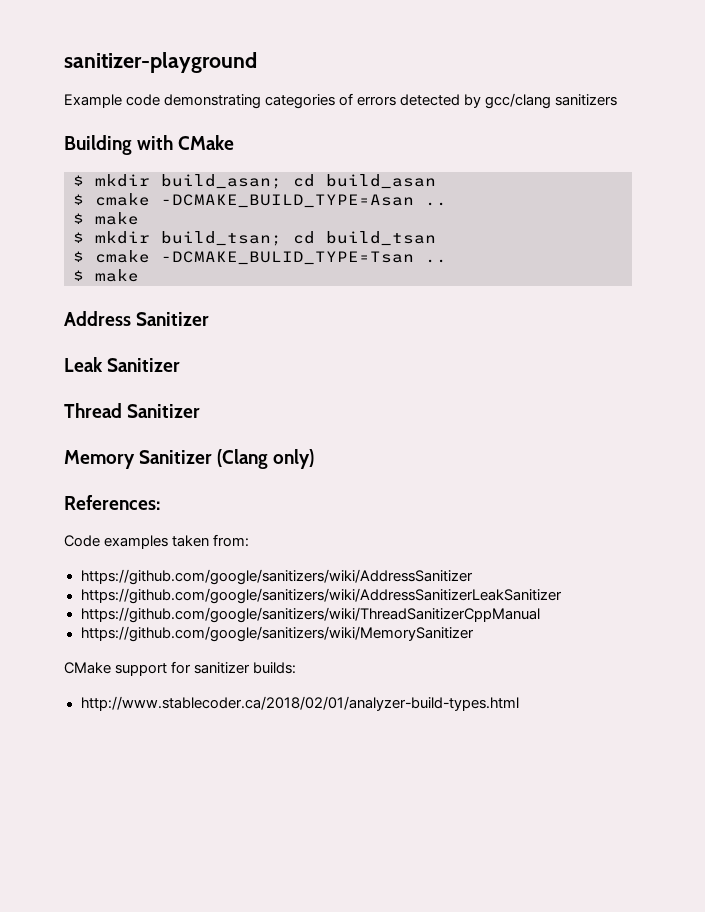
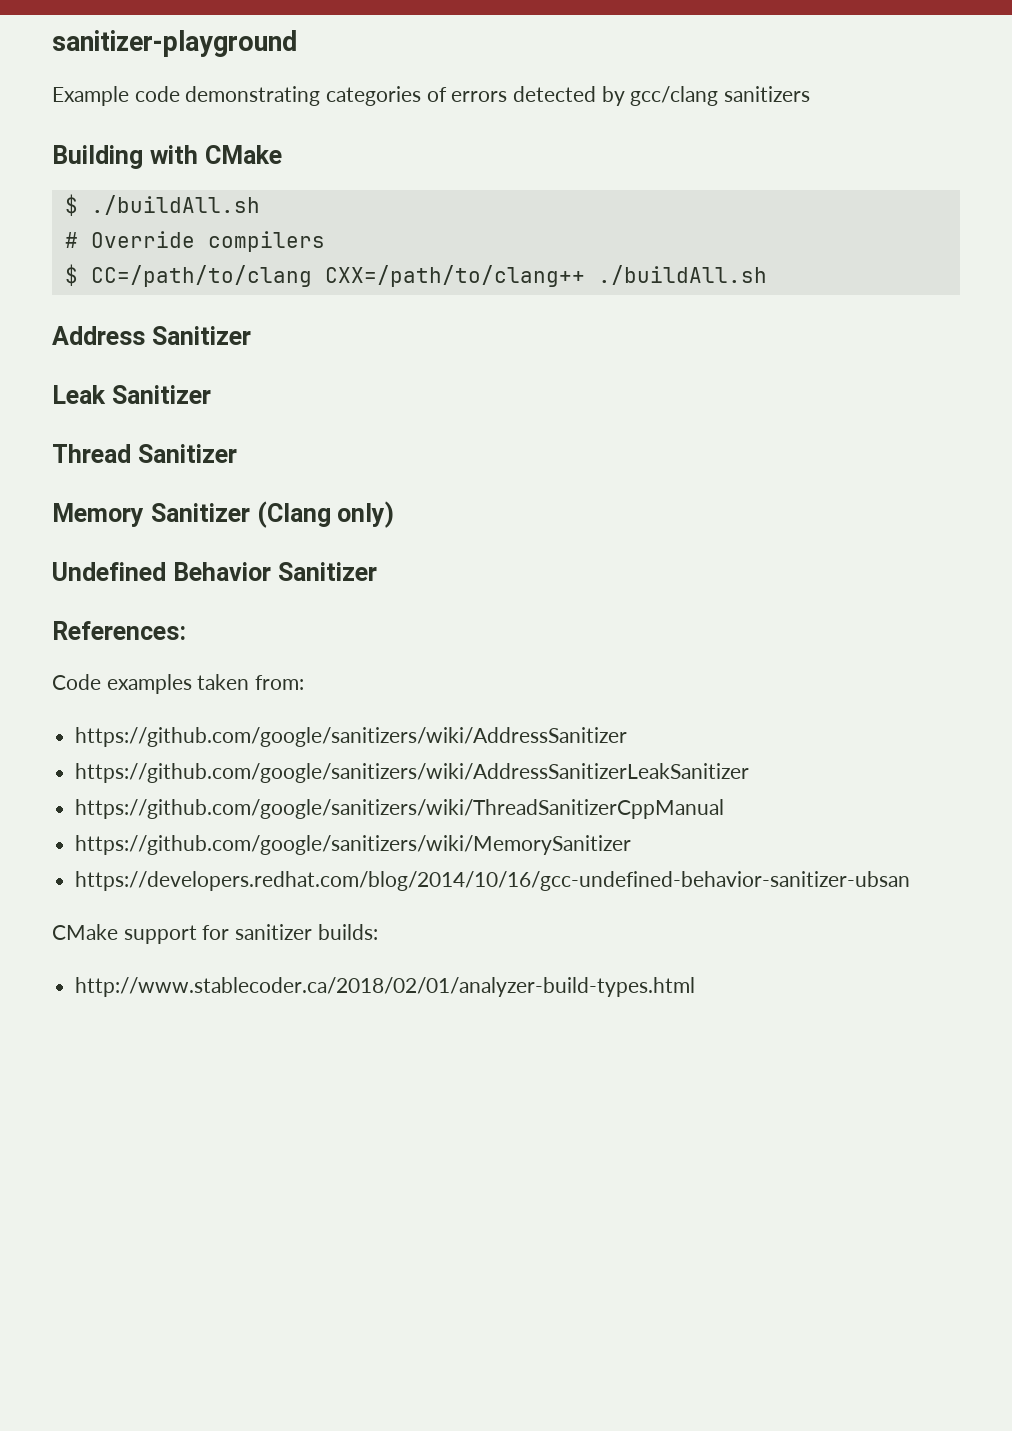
- $ mkdir build_asan; cd build_asan
- $ cmake -DCMAKE_BUILD_TYPE=Asan ..
- $ make
- $ mkdir build_tsan; cd build_tsan
- $ cmake -DCMAKE_BULID_TYPE=Tsan ..
- $ make
+ $ ./buildAll.sh
+ # Override compilers
+ $ CC=/path/to/clang CXX=/path/to/clang++ ./buildAll.sh
+ Undefined Behavior Sanitizer
+ https://developers.redhat.com/blog/2014/10/16/gcc-undefined-behavior-sanitizer-ubsan

